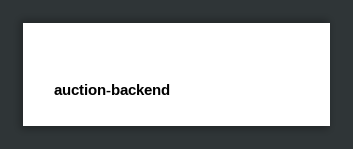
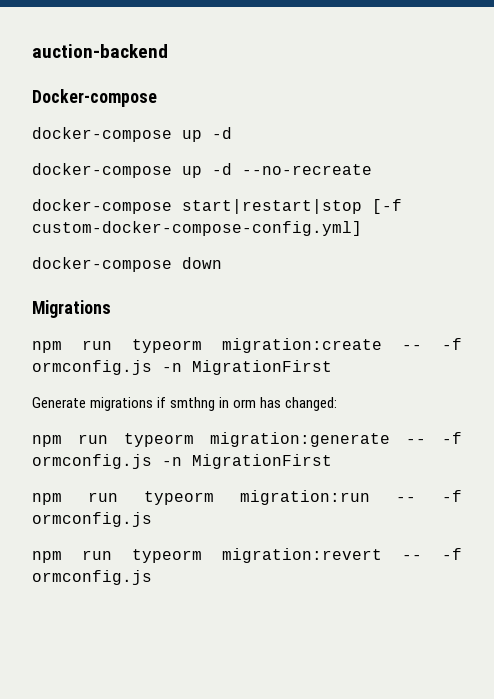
+ Docker-compose
+ docker-compose up -d
+ docker-compose up -d --no-recreate
+ docker-compose start|restart|stop [-f custom-docker-compose-config.yml]
+ docker-compose down
+ Migrations
+ npm run typeorm migration:create -- -f ormconfig.js -n MigrationFirst
+ Generate migrations if smthng in orm has changed:
+ npm run typeorm migration:generate -- -f ormconfig.js -n MigrationFirst
+ npm run typeorm migration:run -- -f ormconfig.js
+ npm run typeorm migration:revert -- -f ormconfig.js

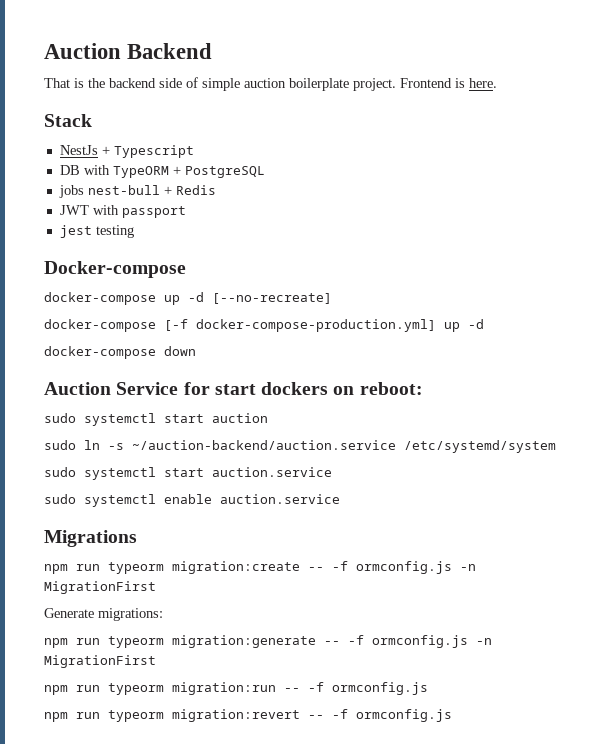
- auction-backend
+ Auction Backend
+ That is the backend side of simple auction boilerplate project. Frontend is here.
+ Stack
+ NestJs + Typescript
+ DB with TypeORM + PostgreSQL
+ jobs nest-bull + Redis
+ JWT with passport
+ jest testing
  Docker-compose
- docker-compose up -d
- docker-compose up -d --no-recreate
- docker-compose start|restart|stop [-f custom-docker-compose-config.yml]
+ docker-compose up -d [--no-recreate]
+ docker-compose [-f docker-compose-production.yml] up -d
  docker-compose down
+ Auction Service for start dockers on reboot:
+ sudo systemctl start auction
+ sudo ln -s ~/auction-backend/auction.service /etc/systemd/system
+ sudo systemctl start auction.service
+ sudo systemctl enable auction.service
- Generate migrations if smthng in orm has changed:
+ Generate migrations:

